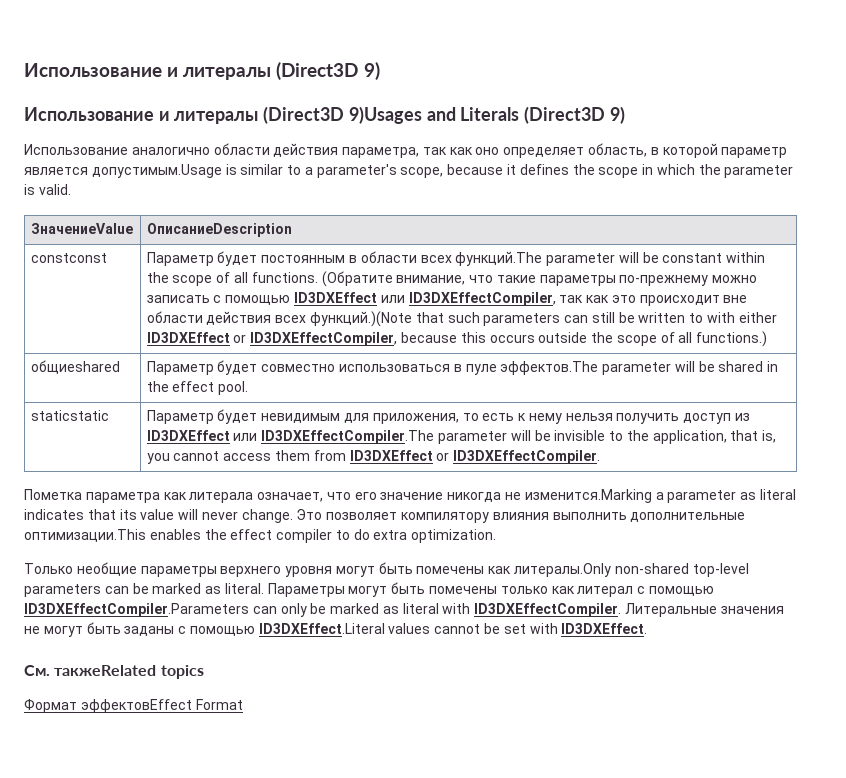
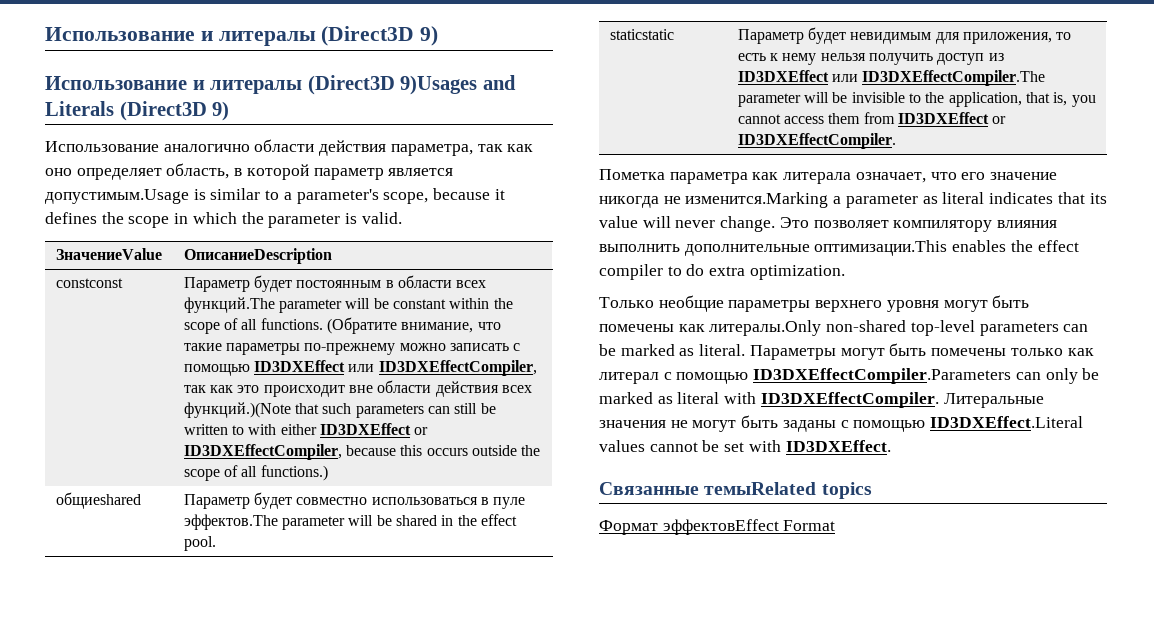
- См. такжеRelated topics
+ Связанные темыRelated topics

